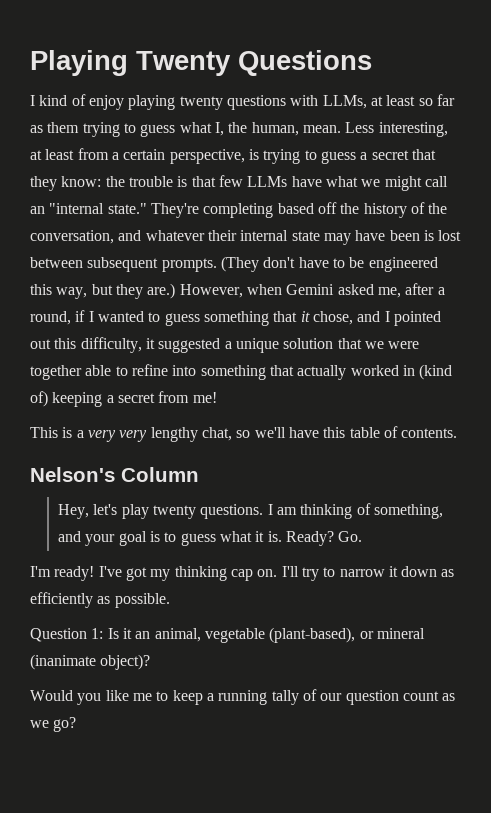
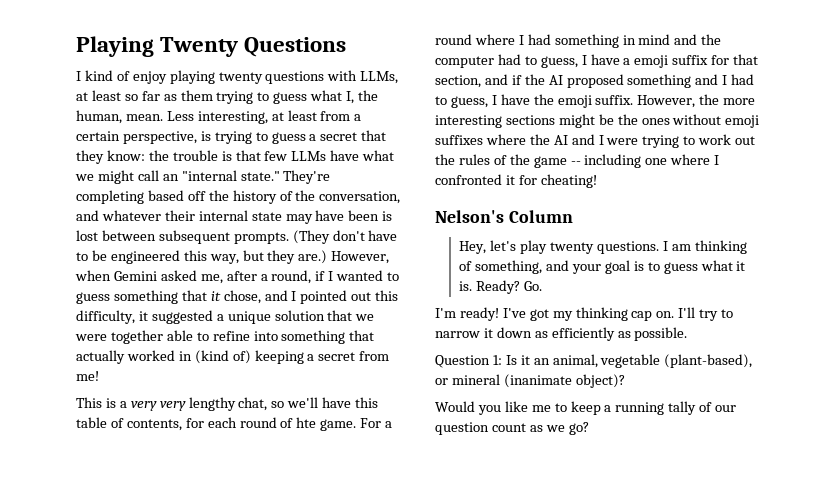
- This is a very very lengthy chat, so we'll have this table of contents.
+ This is a very very lengthy chat, so we'll have this table of contents, for each round of hte game. For a round where I had something in mind and the computer had to guess, I have a emoji suffix for that section, and if the AI proposed something and I had to guess, I have the emoji suffix. However, the more interesting sections might be the ones without emoji suffixes where the AI and I were trying to work out the rules of the game -- including one where I confronted it for cheating!

